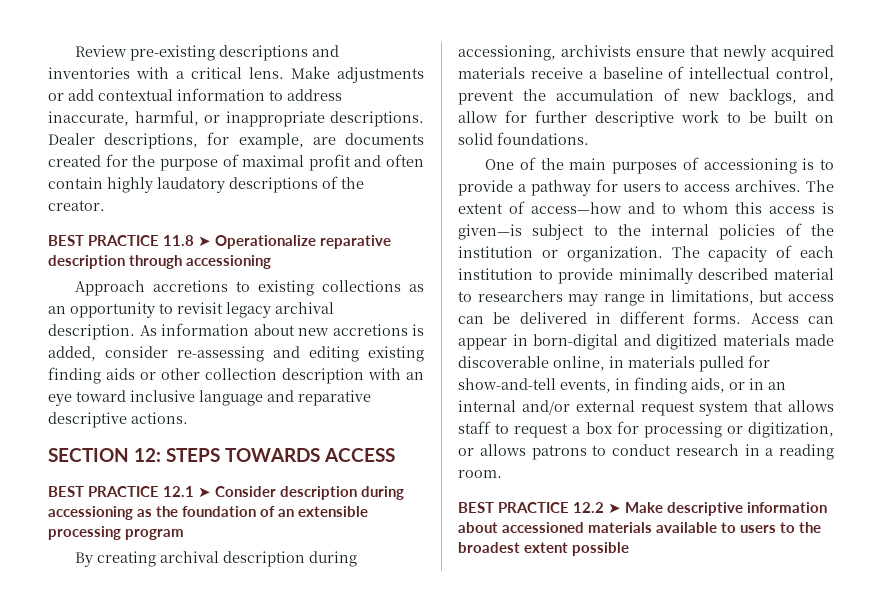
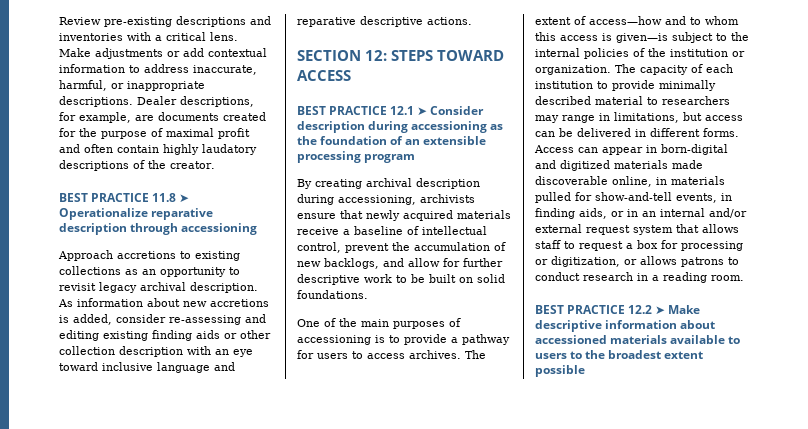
- SECTION 12: STEPS TOWARDS ACCESS
+ SECTION 12: STEPS TOWARD ACCESS

